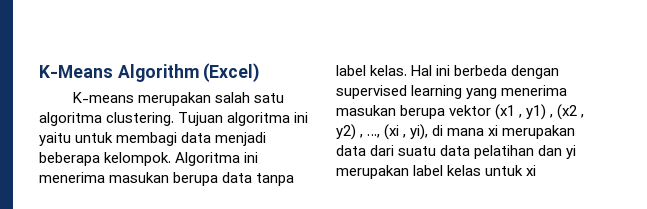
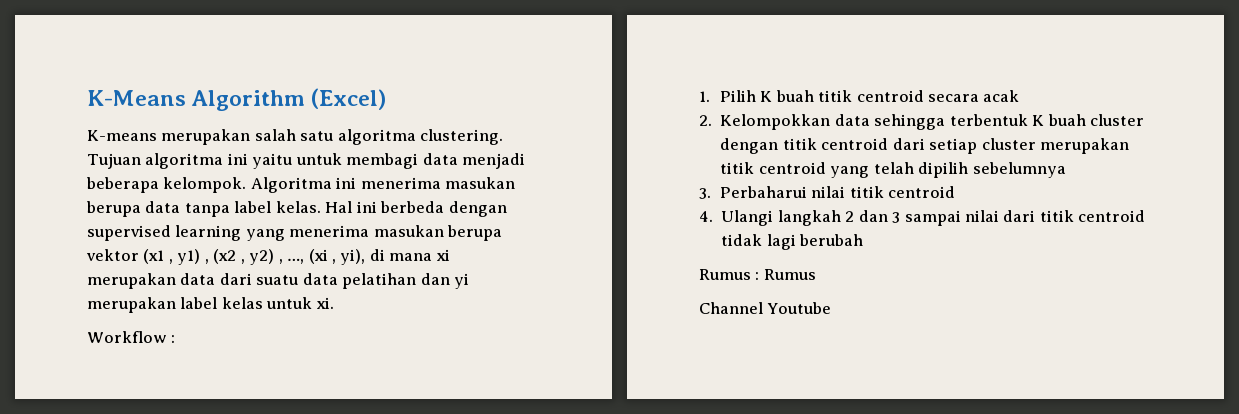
- Hal ini berbeda dengan supervised learning yang menerima masukan berupa vektor (x1 , y1) , (x2 , y2) , …, (xi , yi), di mana xi merupakan data dari suatu data pelatihan dan yi merupakan label kelas untuk xi
+ Hal ini berbeda dengan supervised learning yang menerima masukan berupa vektor (x1 , y1) , (x2 , y2) , …, (xi , yi), di mana xi merupakan data dari suatu data pelatihan dan yi merupakan label kelas untuk xi.
+ Workflow :
+ 1. Pilih K buah titik centroid secara acak
+ 2. Kelompokkan data sehingga terbentuk K buah cluster dengan titik centroid dari setiap cluster merupakan titik centroid yang telah dipilih sebelumnya
+ 3. Perbaharui nilai titik centroid
+ 4. Ulangi langkah 2 dan 3 sampai nilai dari titik centroid tidak lagi berubah
+ Rumus : Rumus
+ Channel Youtube

